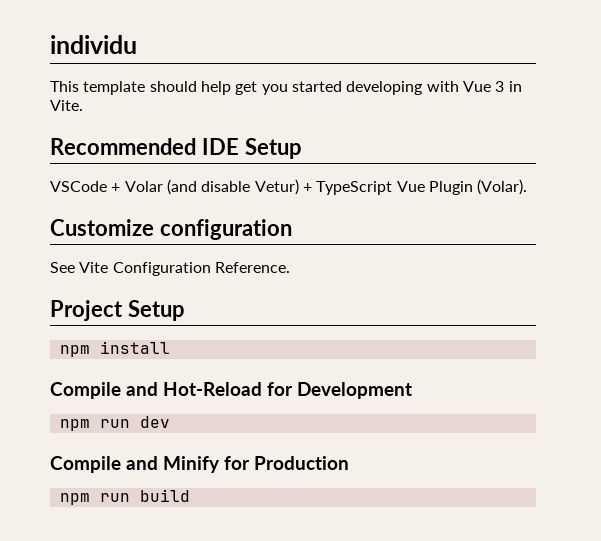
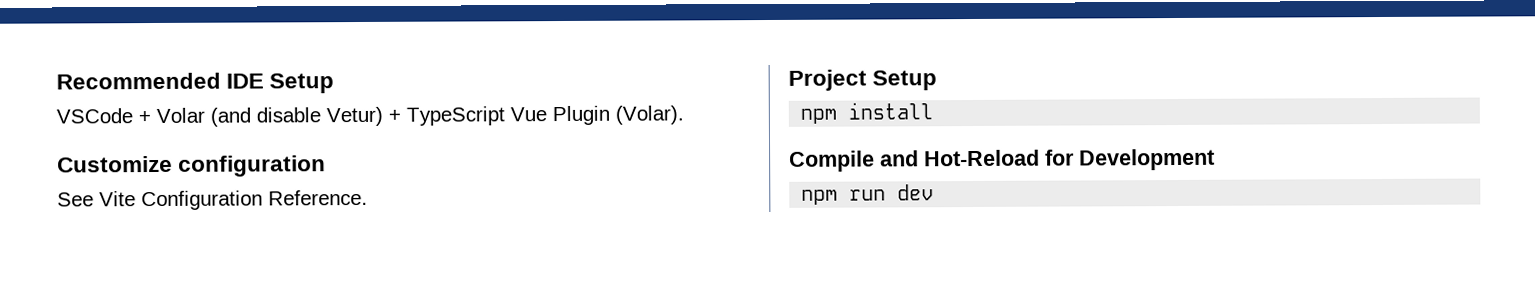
- individu
- This template should help get you started developing with Vue 3 in Vite.
- Compile and Minify for Production
- npm run build

